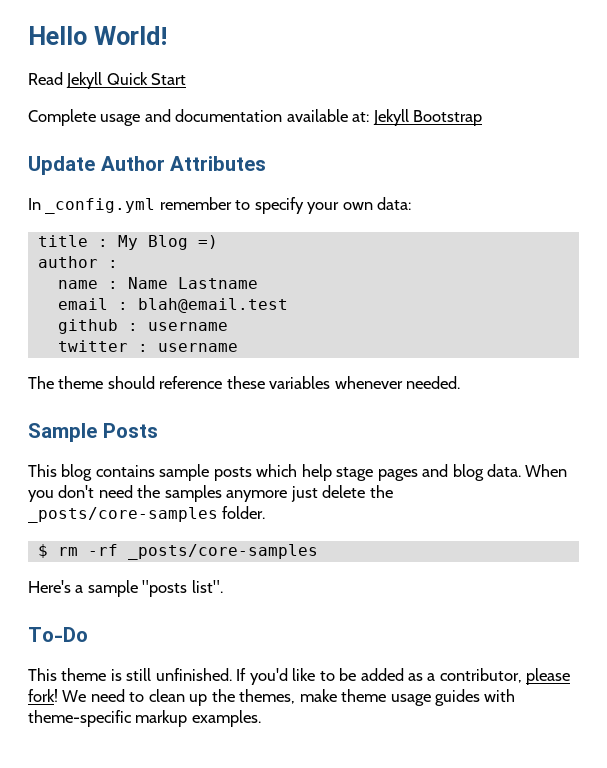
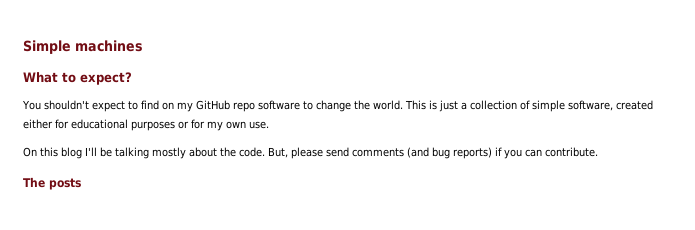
- Hello World!
- Read Jekyll Quick Start
- Complete usage and documentation available at: Jekyll Bootstrap
- Update Author Attributes
- In _config.yml remember to specify your own data:
- title : My Blog =)
- author :
- name : Name Lastname
- email : blah@email.test
- github : username
- twitter : username
- The theme should reference these variables whenever needed.
- Sample Posts
- This blog contains sample posts which help stage pages and blog data. When you don't need the samples anymore just delete the _posts/core-samples folder.
- $ rm -rf _posts/core-samples
- Here's a sample "posts list".
- To-Do
- This theme is still unfinished. If you'd like to be added as a contributor, please fork! We need to clean up the themes, make theme usage guides with theme-specific markup examples.
+ Simple machines
+ What to expect?
+ You shouldn't expect to find on my GitHub repo software to change the world. This is just a collection of simple software, created either for educational purposes or for my own use.
+ On this blog I'll be talking mostly about the code. But, please send comments (and bug reports) if you can contribute.
+ The posts

